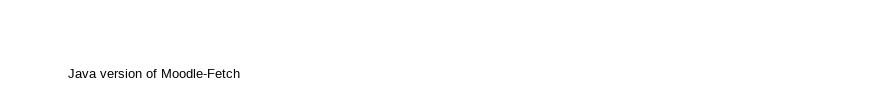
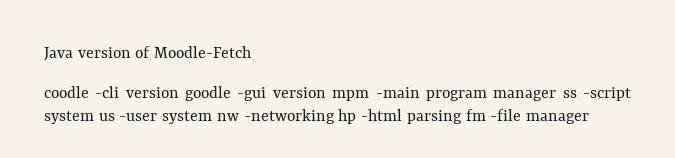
+ coodle -cli version goodle -gui version mpm -main program manager ss -script system us -user system nw -networking hp -html parsing fm -file manager

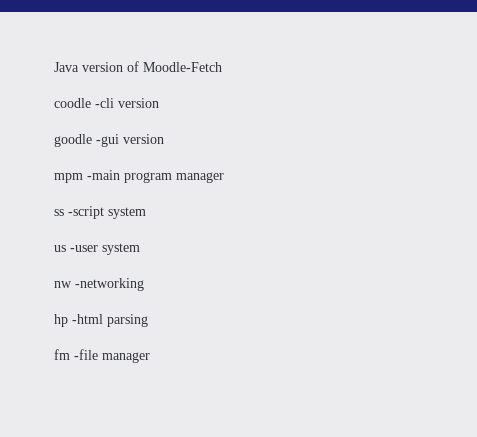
- coodle -cli version goodle -gui version mpm -main program manager ss -script system us -user system nw -networking hp -html parsing fm -file manager
+ coodle -cli version
+ goodle -gui version
+ mpm -main program manager
+ ss -script system
+ us -user system
+ nw -networking
+ hp -html parsing
+ fm -file manager

